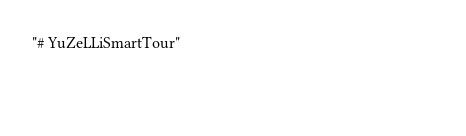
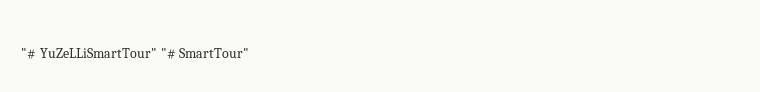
- "# YuZeLLiSmartTour"
+ "# YuZeLLiSmartTour" "# SmartTour"

